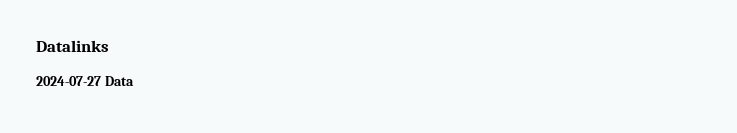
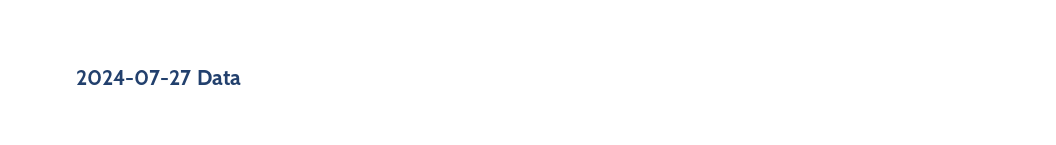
- Datalinks

